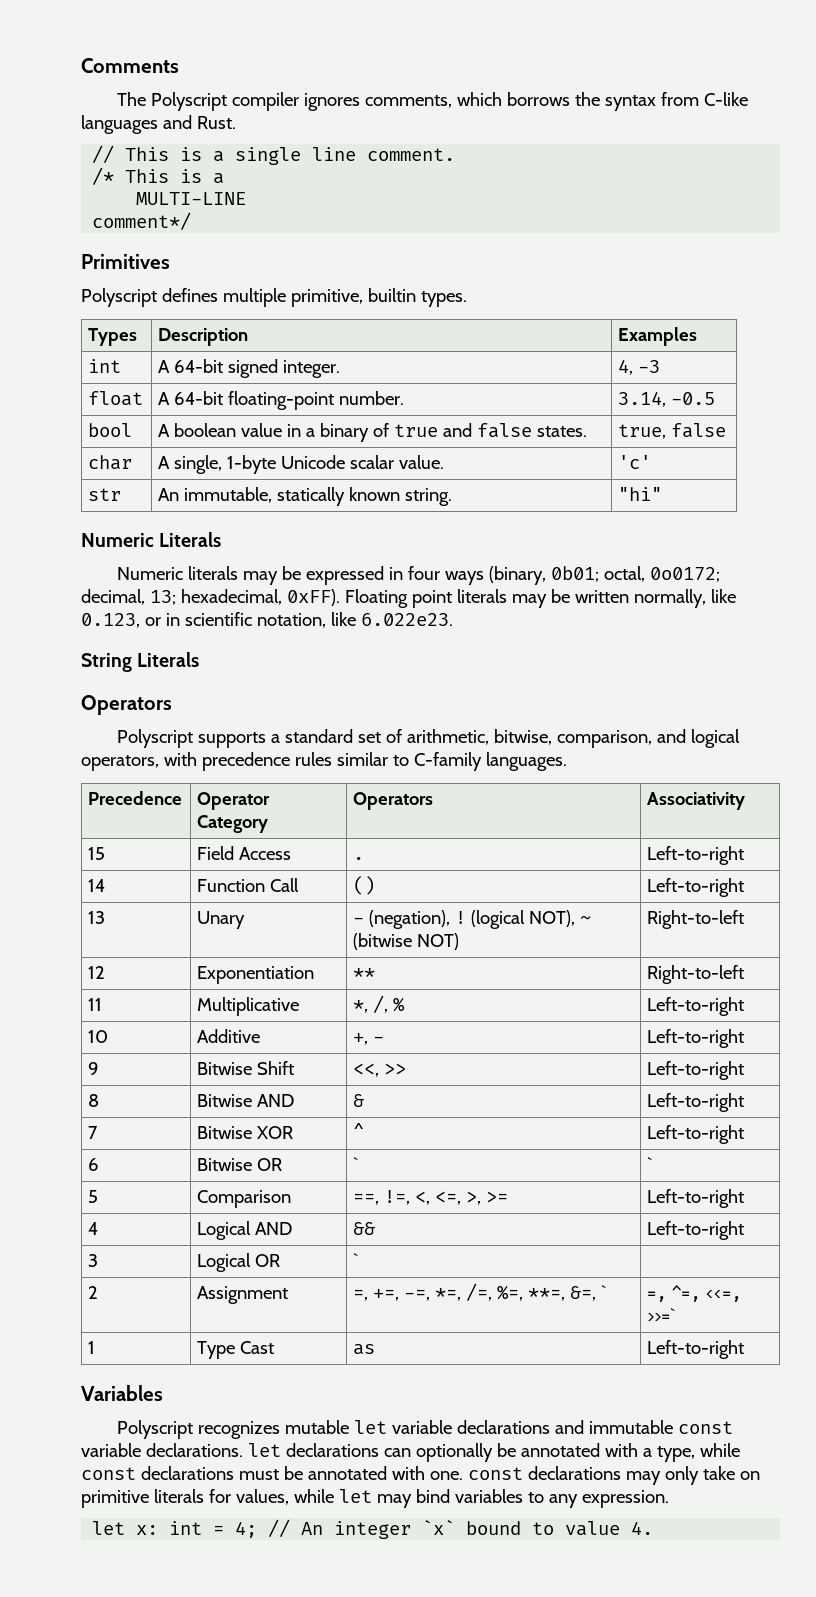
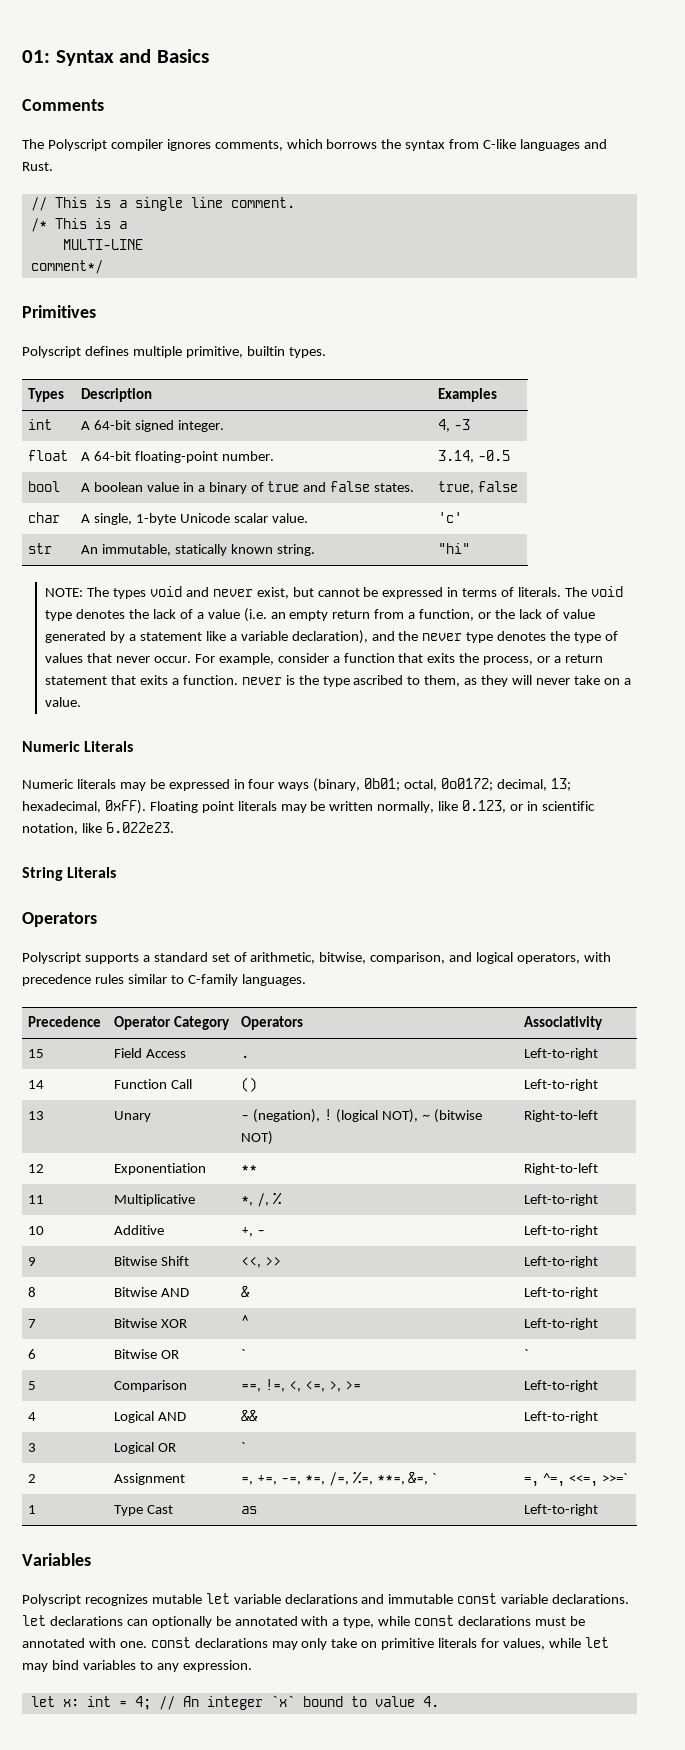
+ 01: Syntax and Basics
+ NOTE: The types void and never exist, but cannot be expressed in terms of literals. The void type denotes the lack of a value (i.e. an empty return from a function, or the lack of value generated by a statement like a variable declaration), and the never type denotes the type of values that never occur. For example, consider a function that exits the process, or a return statement that exits a function. never is the type ascribed to them, as they will never take on a value.

